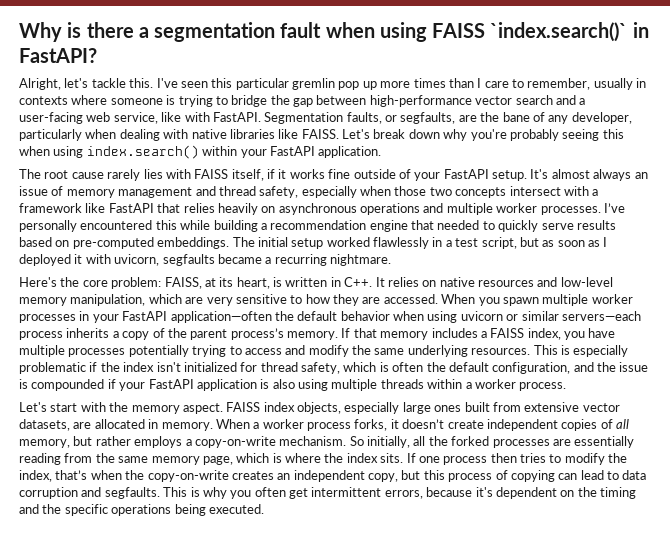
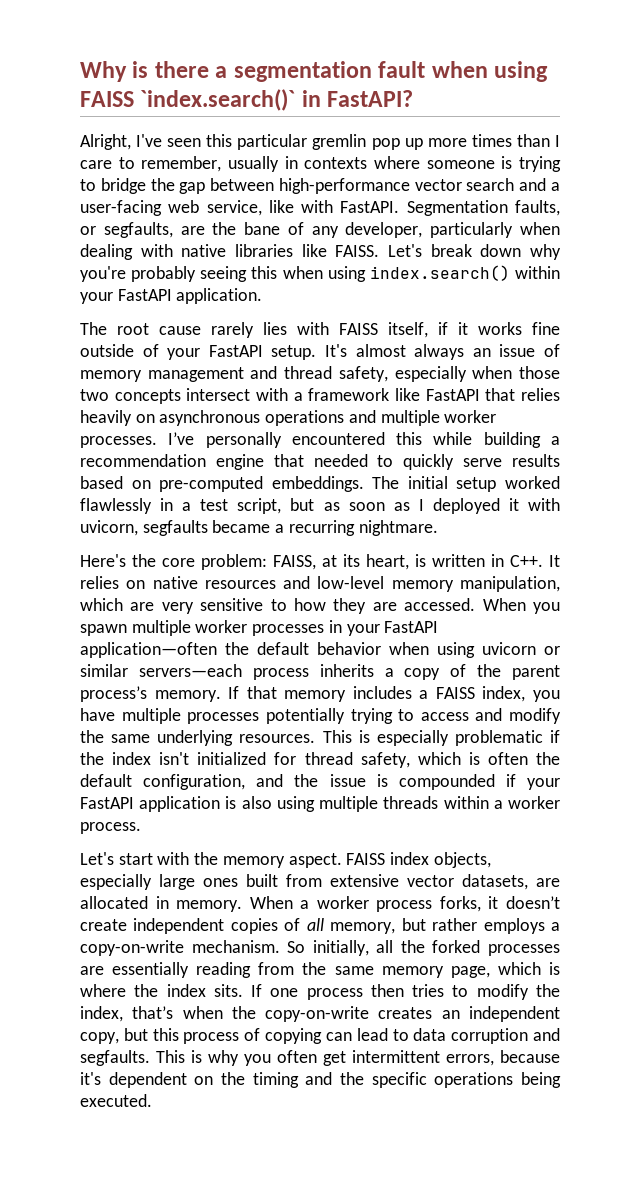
- Alright, let's tackle this. I've seen this particular gremlin pop up more times than I care to remember, usually in contexts where someone is trying to bridge the gap between high-performance vector search and a user-facing web service, like with FastAPI.
+ Alright, I've seen this particular gremlin pop up more times than I care to remember, usually in contexts where someone is trying to bridge the gap between high-performance vector search and a user-facing web service, like with FastAPI.

